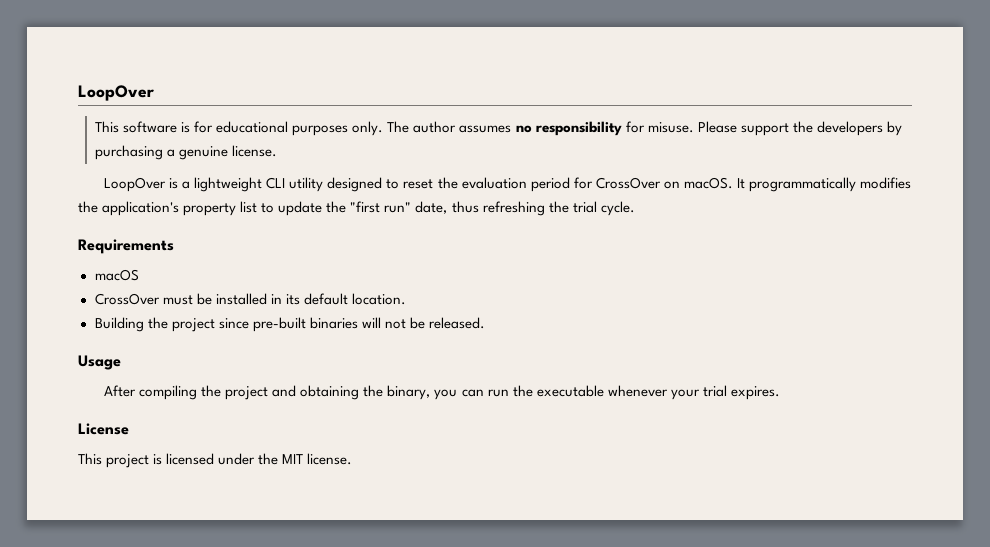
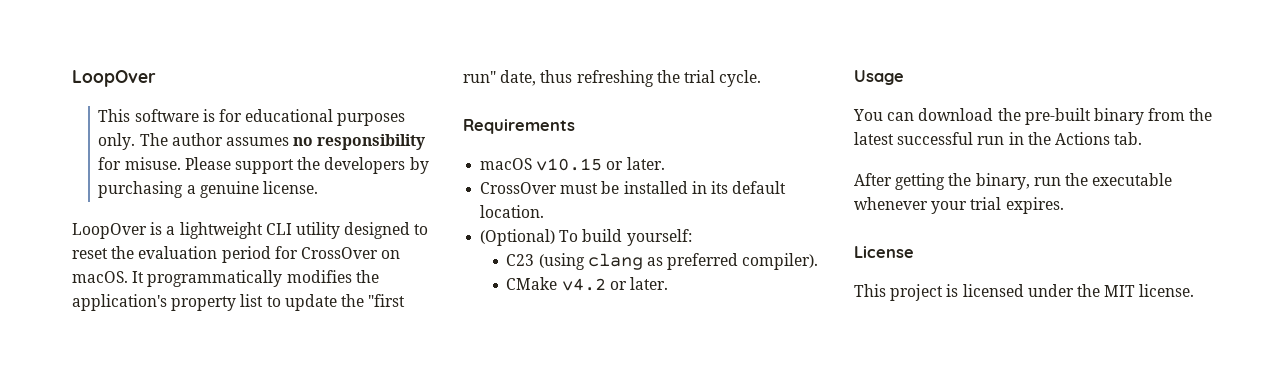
- macOS
+ macOS v10.15 or later.
- Building the project since pre-built binaries will not be released.
+ (Optional) To build yourself:
+ C23 (using clang as preferred compiler).
+ CMake v4.2 or later.
  Usage
- After compiling the project and obtaining the binary, you can run the executable whenever your trial expires.
+ You can download the pre-built binary from the latest successful run in the Actions tab.
+ After getting the binary, run the executable whenever your trial expires.

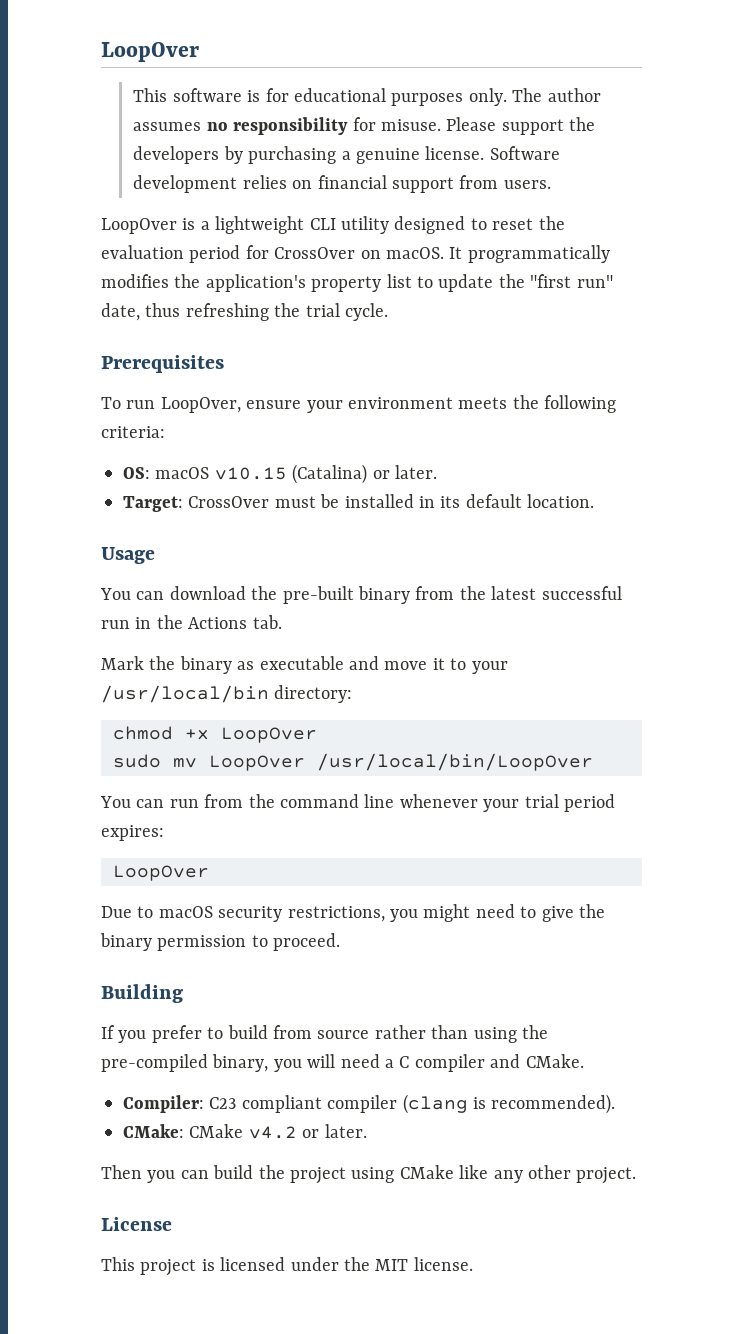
+ Software development relies on financial support from users.
- Requirements
- macOS v10.15 or later.
- CrossOver must be installed in its default location.
+ Prerequisites
+ To run LoopOver, ensure your environment meets the following criteria:
+ OS: macOS v10.15 (Catalina) or later.
+ Target: CrossOver must be installed in its default location.
- (Optional) To build yourself:
- C23 (using clang as preferred compiler).
- CMake v4.2 or later.
- After getting the binary, run the executable whenever your trial expires.
+ Mark the binary as executable and move it to your /usr/local/bin directory:
+ chmod +x LoopOver
+ sudo mv LoopOver /usr/local/bin/LoopOver
+ You can run from the command line whenever your trial period expires:
+ LoopOver
+ Due to macOS security restrictions, you might need to give the binary permission to proceed.
+ Building
+ If you prefer to build from source rather than using the pre-compiled binary, you will need a C compiler and CMake.
+ Compiler: C23 compliant compiler (clang is recommended).
+ CMake: CMake v4.2 or later.
+ Then you can build the project using CMake like any other project.

